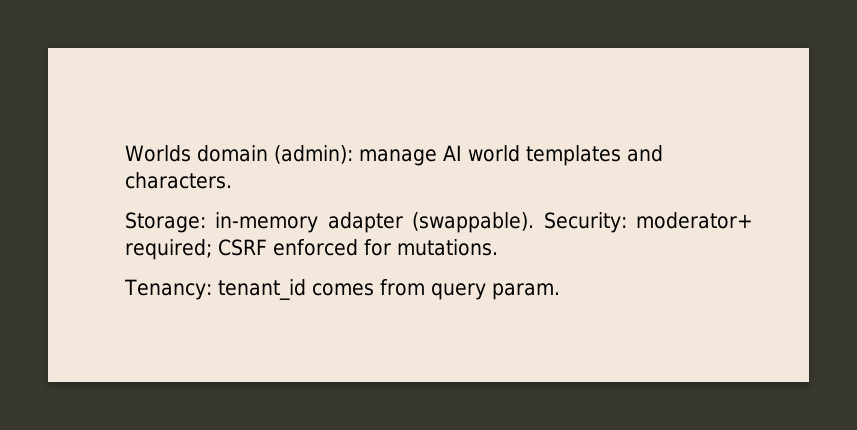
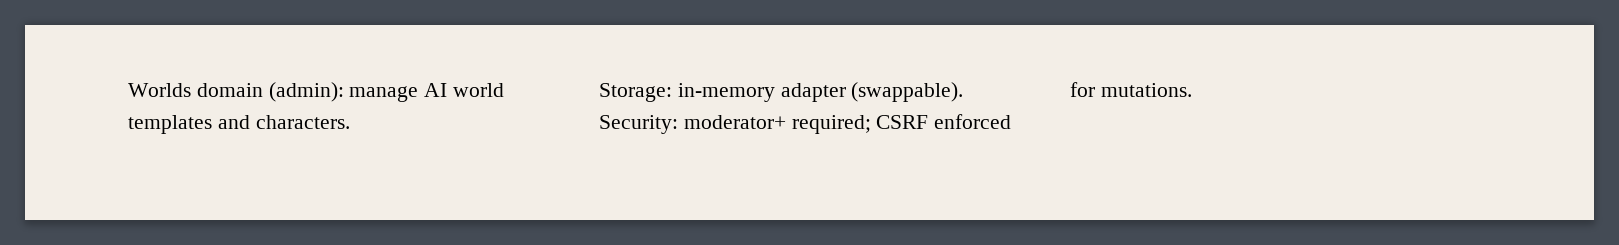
- Tenancy: tenant_id comes from query param.

